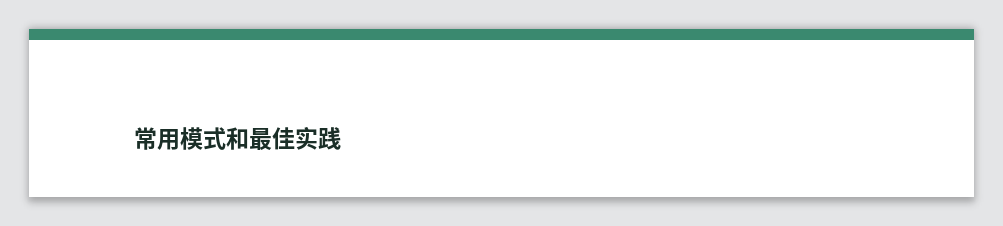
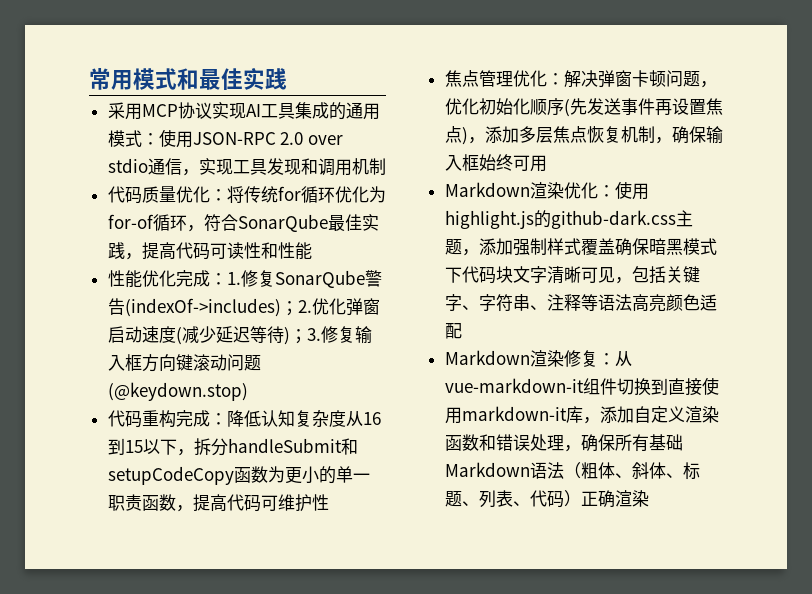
+ 采用MCP协议实现AI工具集成的通用模式：使用JSON-RPC 2.0 over stdio通信，实现工具发现和调用机制
+ 代码质量优化：将传统for循环优化为for-of循环，符合SonarQube最佳实践，提高代码可读性和性能
+ 性能优化完成：1.修复SonarQube警告(indexOf->includes)；2.优化弹窗启动速度(减少延迟等待)；3.修复输入框方向键滚动问题(@keydown.stop)
+ 代码重构完成：降低认知复杂度从16到15以下，拆分handleSubmit和setupCodeCopy函数为更小的单一职责函数，提高代码可维护性
+ 焦点管理优化：解决弹窗卡顿问题，优化初始化顺序(先发送事件再设置焦点)，添加多层焦点恢复机制，确保输入框始终可用
+ Markdown渲染优化：使用highlight.js的github-dark.css主题，添加强制样式覆盖确保暗黑模式下代码块文字清晰可见，包括关键字、字符串、注释等语法高亮颜色适配
+ Markdown渲染修复：从vue-markdown-it组件切换到直接使用markdown-it库，添加自定义渲染函数和错误处理，确保所有基础Markdown语法（粗体、斜体、标题、列表、代码）正确渲染

